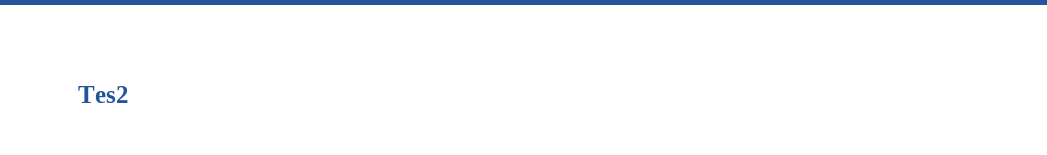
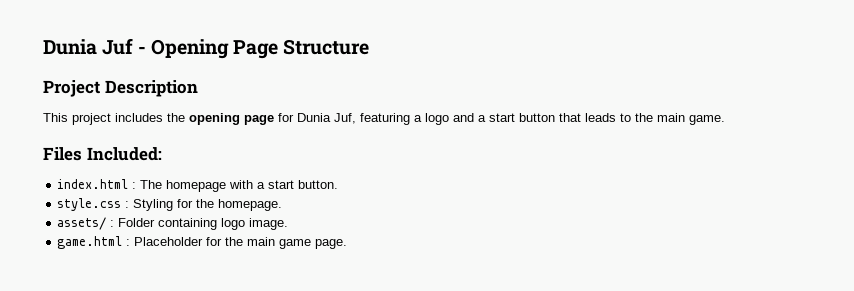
- Tes2
+ Dunia Juf - Opening Page Structure
+ Project Description
+ This project includes the opening page for Dunia Juf, featuring a logo and a start button that leads to the main game.
+ Files Included:
+ index.html : The homepage with a start button.
+ style.css : Styling for the homepage.
+ assets/ : Folder containing logo image.
+ game.html : Placeholder for the main game page.

